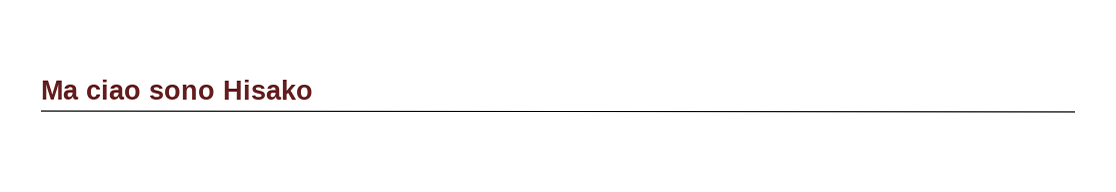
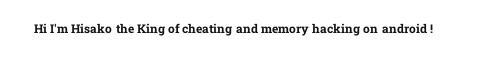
- Ma ciao sono Hisako
+ Hi I'm Hisako the King of cheating and memory hacking on android !

